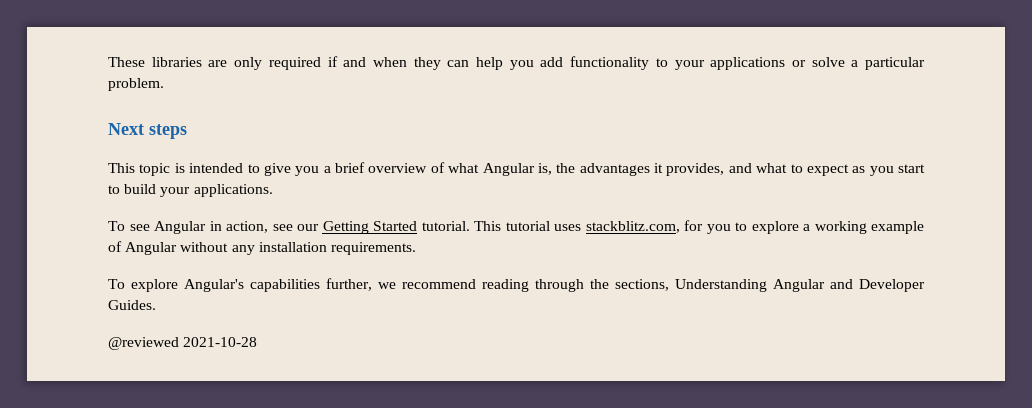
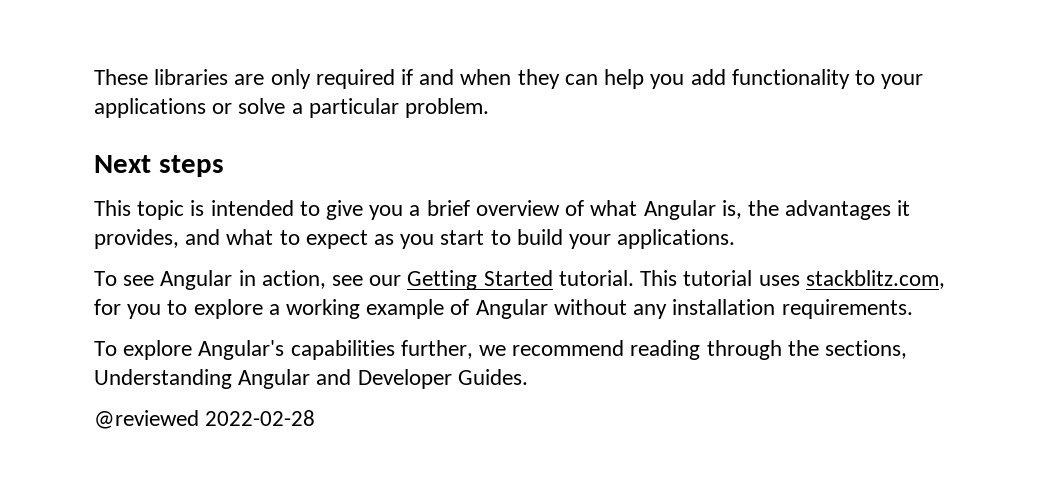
- @reviewed 2021-10-28
+ @reviewed 2022-02-28

